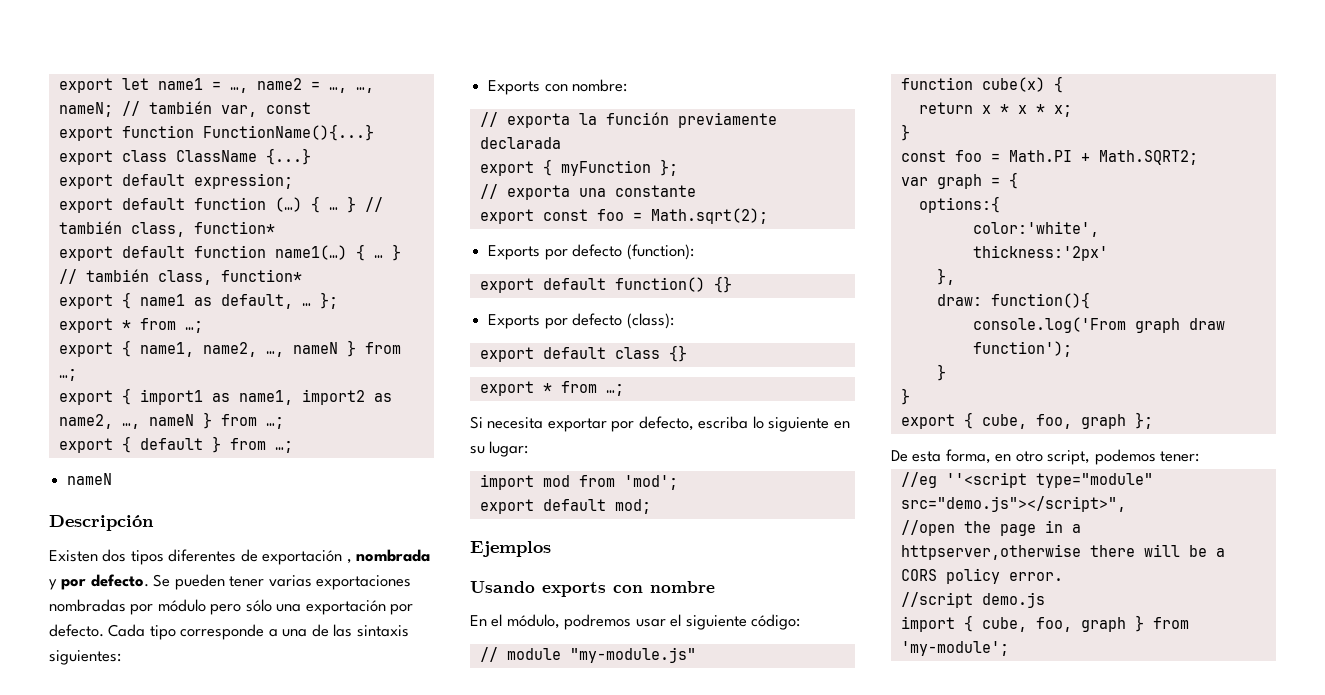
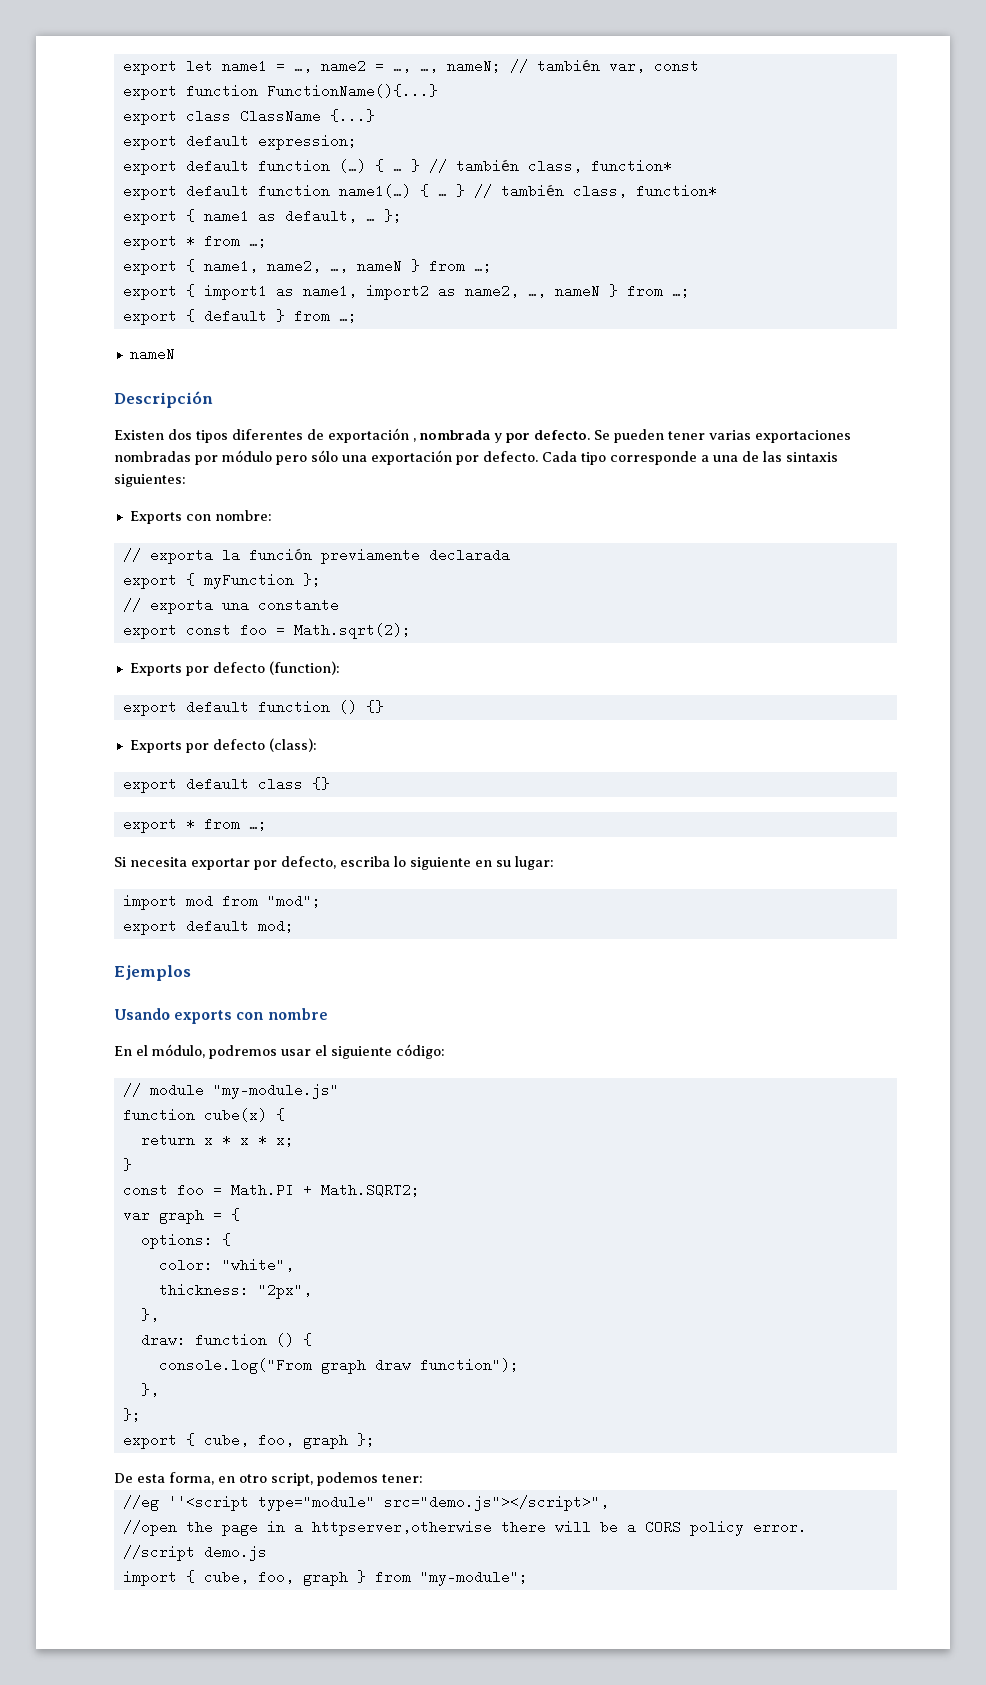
- export default function() {}
+ export default function () {}
- import mod from 'mod';
+ import mod from "mod";
- options:{
- color:'white',
- thickness:'2px'
+ options: {
+ color: "white",
+ thickness: "2px",
  },
- draw: function(){
- console.log('From graph draw function');
- }
- }
+ draw: function () {
+ console.log("From graph draw function");
+ },
+ };
- import { cube, foo, graph } from 'my-module';
+ import { cube, foo, graph } from "my-module";

